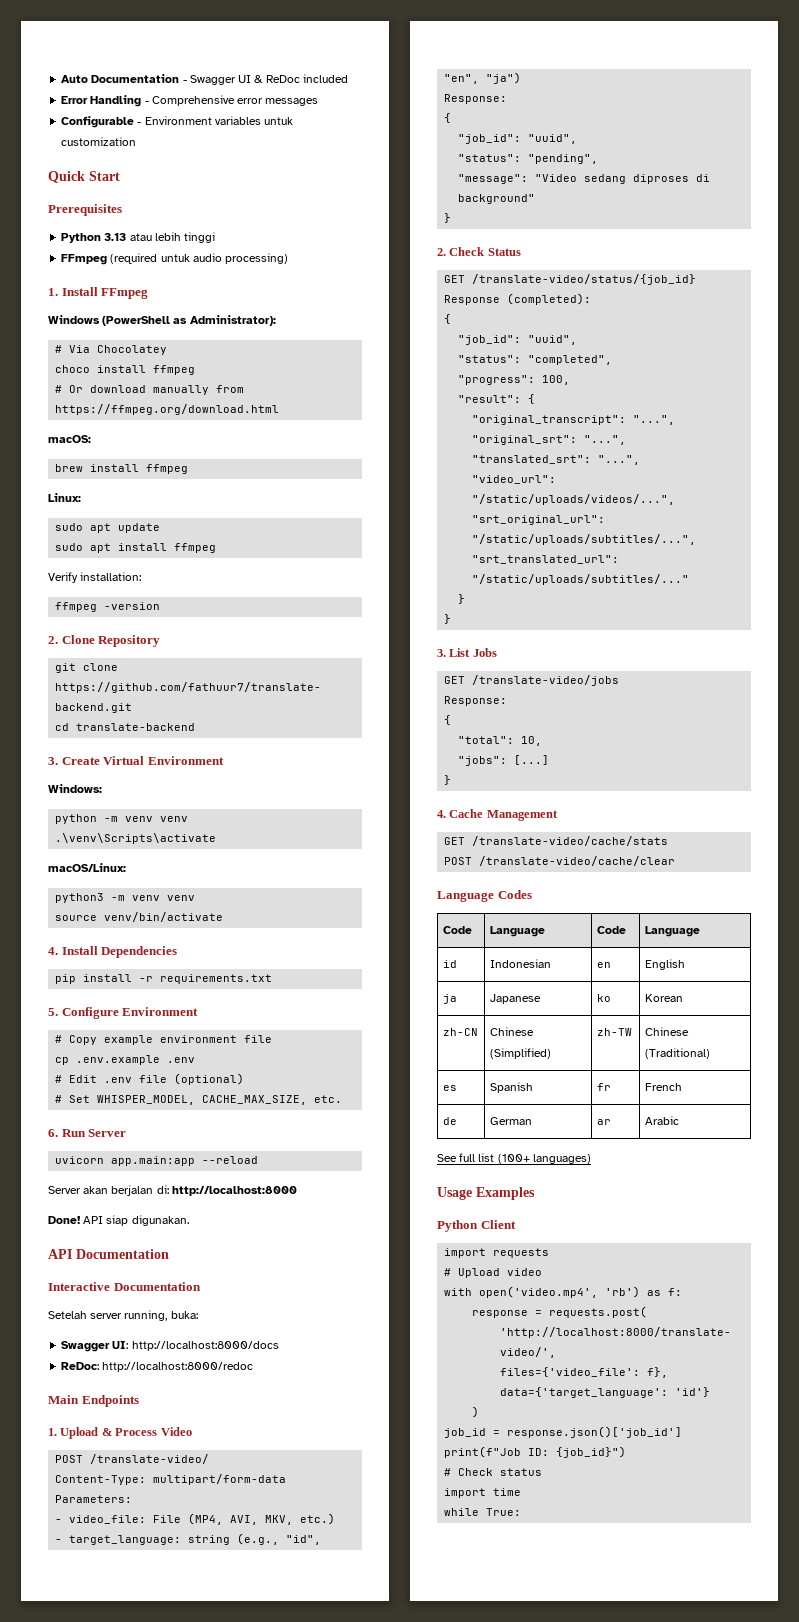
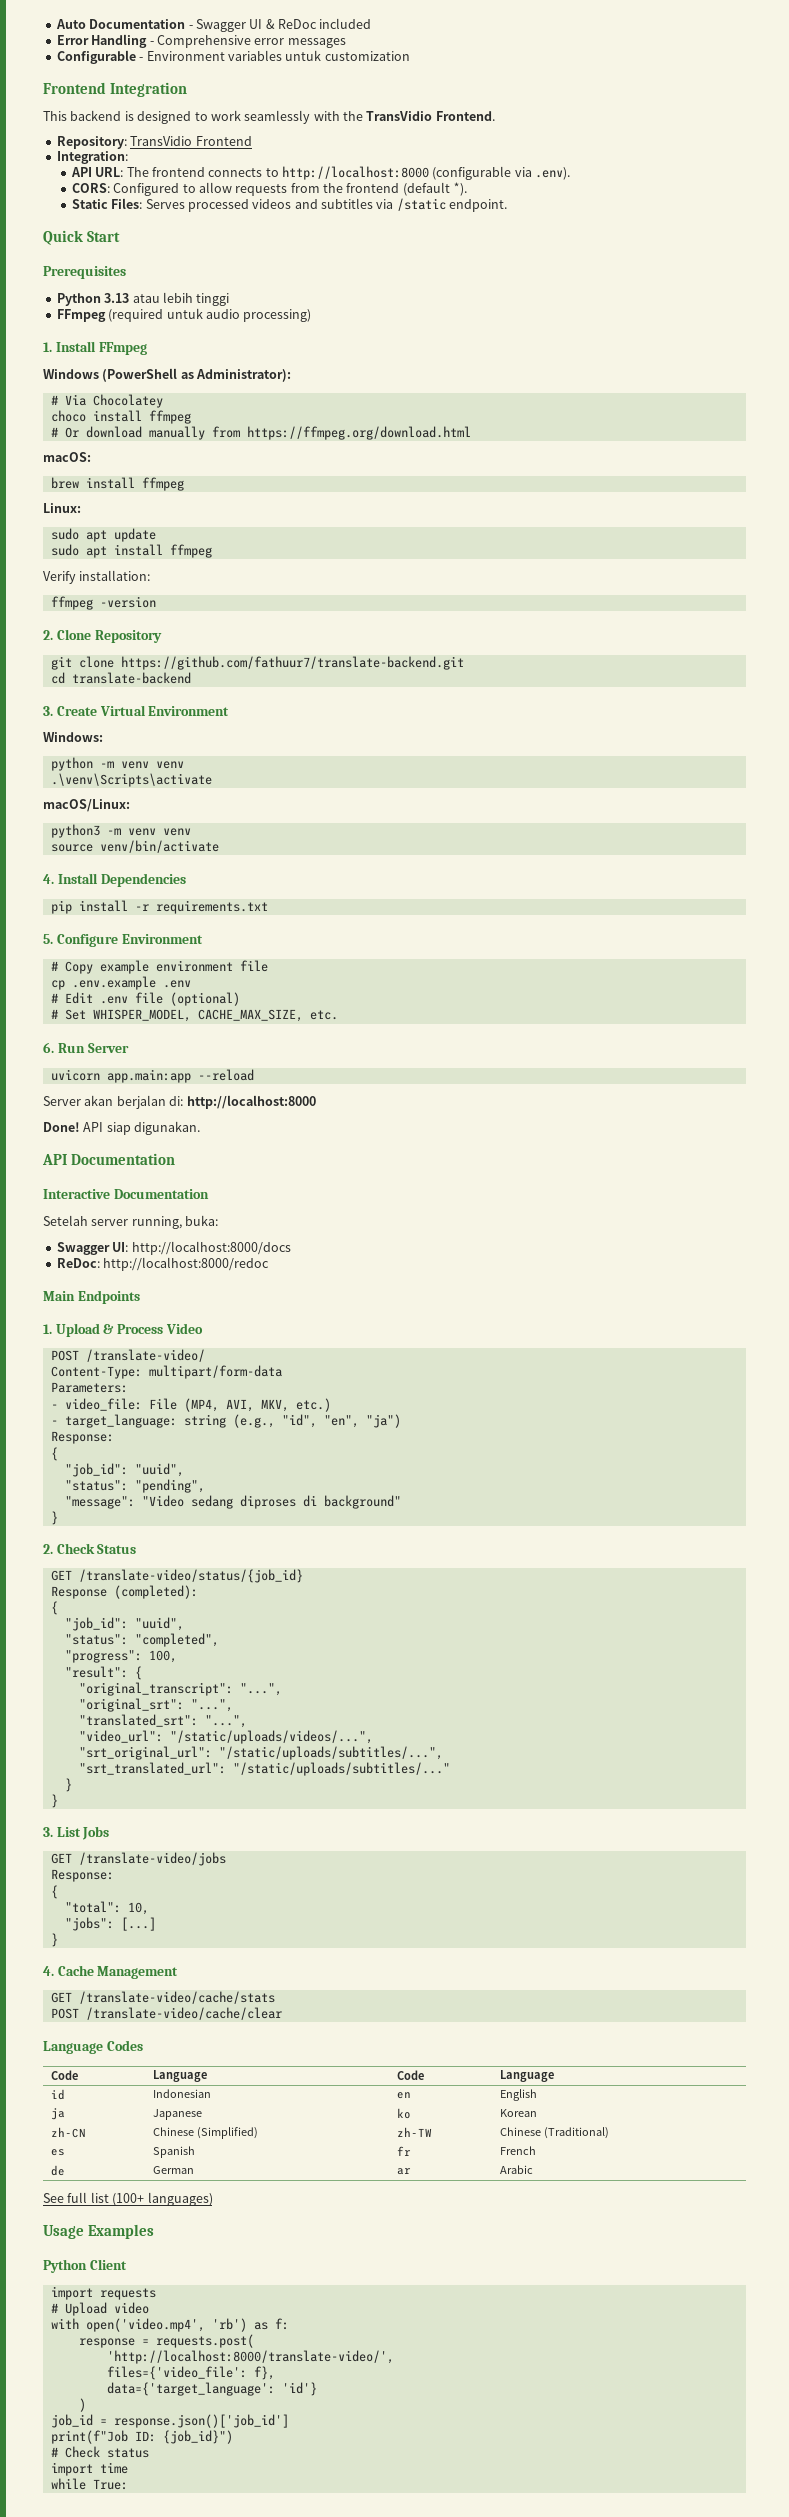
+ Frontend Integration
+ This backend is designed to work seamlessly with the TransVidio Frontend.
+ Repository: TransVidio Frontend
+ Integration:
+ API URL: The frontend connects to http://localhost:8000 (configurable via .env).
+ CORS: Configured to allow requests from the frontend (default *).
+ Static Files: Serves processed videos and subtitles via /static endpoint.

